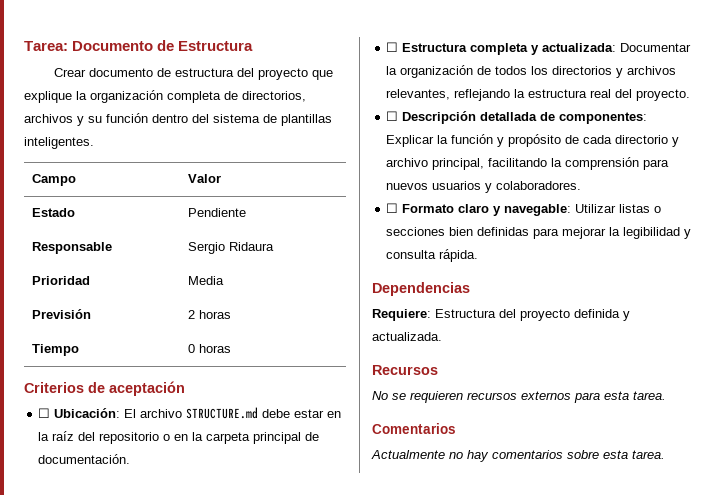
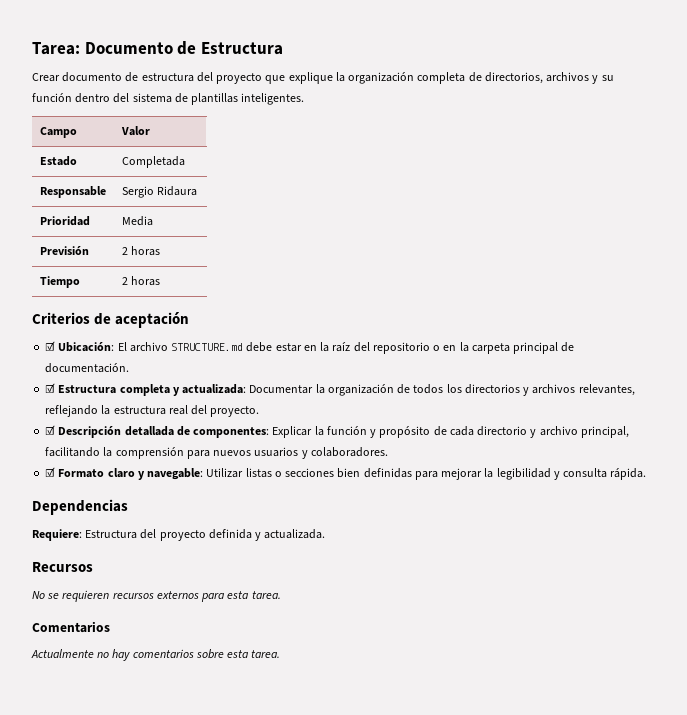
- Estado | Pendiente
+ Estado | Completada
- Tiempo | 0 horas
+ Tiempo | 2 horas
- ☐ Ubicación: El archivo STRUCTURE.md debe estar en la raíz del repositorio o en la carpeta principal de documentación.
+ ☑ Ubicación: El archivo STRUCTURE.md debe estar en la raíz del repositorio o en la carpeta principal de documentación.
- ☐ Estructura completa y actualizada: Documentar la organización de todos los directorios y archivos relevantes, reflejando la estructura real del proyecto.
+ ☑ Estructura completa y actualizada: Documentar la organización de todos los directorios y archivos relevantes, reflejando la estructura real del proyecto.
- ☐ Descripción detallada de componentes: Explicar la función y propósito de cada directorio y archivo principal, facilitando la comprensión para nuevos usuarios y colaboradores.
+ ☑ Descripción detallada de componentes: Explicar la función y propósito de cada directorio y archivo principal, facilitando la comprensión para nuevos usuarios y colaboradores.
- ☐ Formato claro y navegable: Utilizar listas o secciones bien definidas para mejorar la legibilidad y consulta rápida.
+ ☑ Formato claro y navegable: Utilizar listas o secciones bien definidas para mejorar la legibilidad y consulta rápida.

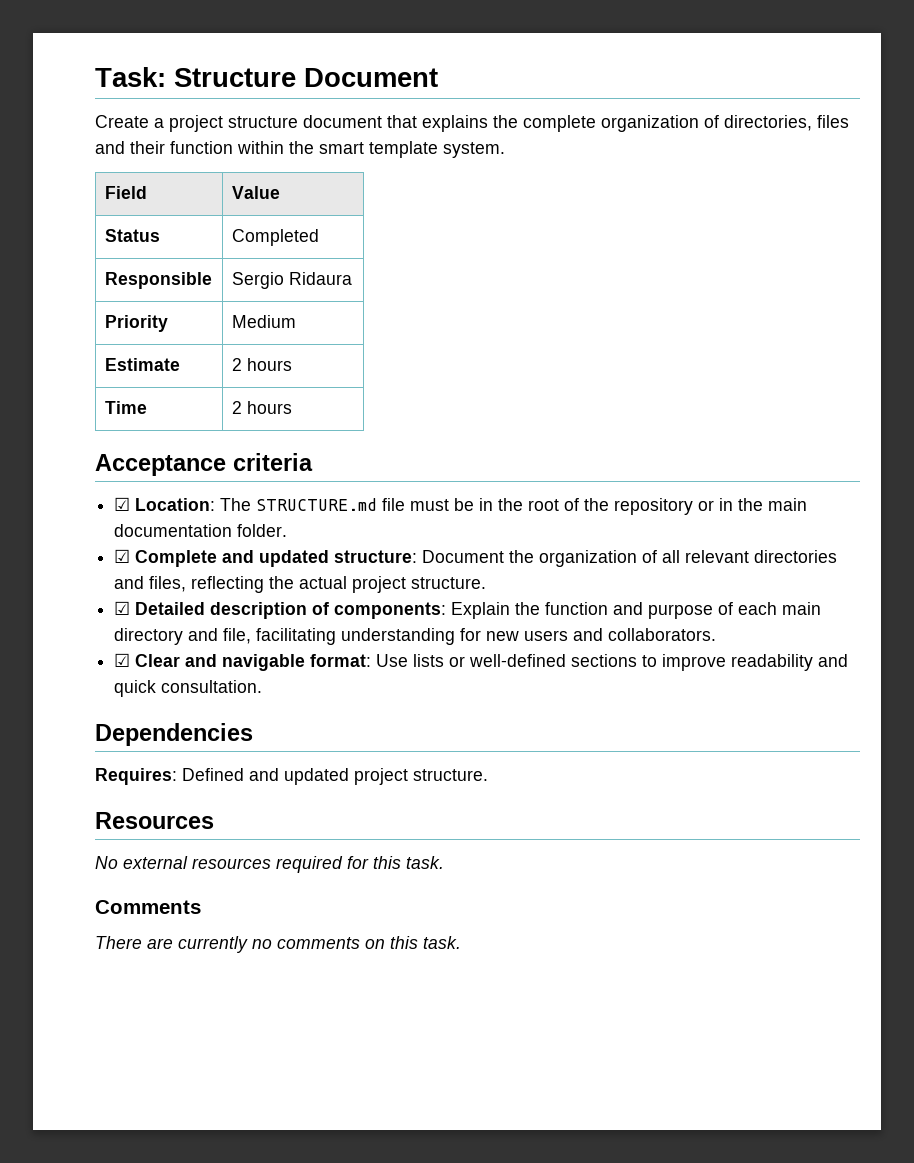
- Tarea: Documento de Estructura
- Crear documento de estructura del proyecto que explique la organización completa de directorios, archivos y su función dentro del sistema de plantillas inteligentes.
- Campo | Valor
- Estado | Completada
- Responsable | Sergio Ridaura
+ Task: Structure Document
+ Create a project structure document that explains the complete organization of directories, files and their function within the smart template system.
+ Field | Value
+ Status | Completed
+ Responsible | Sergio Ridaura
- Prioridad | Media
- Previsión | 2 horas
- Tiempo | 2 horas
- Criterios de aceptación
- ☑ Ubicación: El archivo STRUCTURE.md debe estar en la raíz del repositorio o en la carpeta principal de documentación.
- ☑ Estructura completa y actualizada: Documentar la organización de todos los directorios y archivos relevantes, reflejando la estructura real del proyecto.
- ☑ Descripción detallada de componentes: Explicar la función y propósito de cada directorio y archivo principal, facilitando la comprensión para nuevos usuarios y colaboradores.
- ☑ Formato claro y navegable: Utilizar listas o secciones bien definidas para mejorar la legibilidad y consulta rápida.
- Dependencias
- Requiere: Estructura del proyecto definida y actualizada.
- Recursos
- No se requieren recursos externos para esta tarea.
- Comentarios
- Actualmente no hay comentarios sobre esta tarea.
+ Priority | Medium
+ Estimate | 2 hours
+ Time | 2 hours
+ Acceptance criteria
+ ☑ Location: The STRUCTURE.md file must be in the root of the repository or in the main documentation folder.
+ ☑ Complete and updated structure: Document the organization of all relevant directories and files, reflecting the actual project structure.
+ ☑ Detailed description of components: Explain the function and purpose of each main directory and file, facilitating understanding for new users and collaborators.
+ ☑ Clear and navigable format: Use lists or well-defined sections to improve readability and quick consultation.
+ Dependencies
+ Requires: Defined and updated project structure.
+ Resources
+ No external resources required for this task.
+ Comments
+ There are currently no comments on this task.

